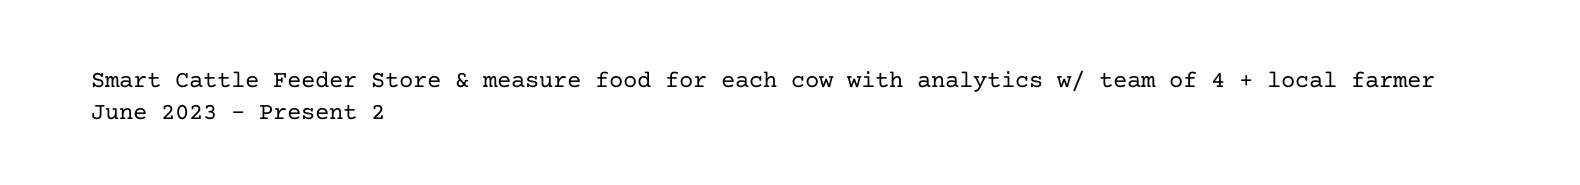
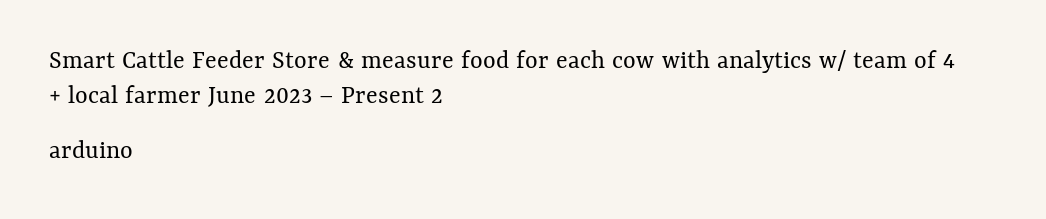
+ arduino

